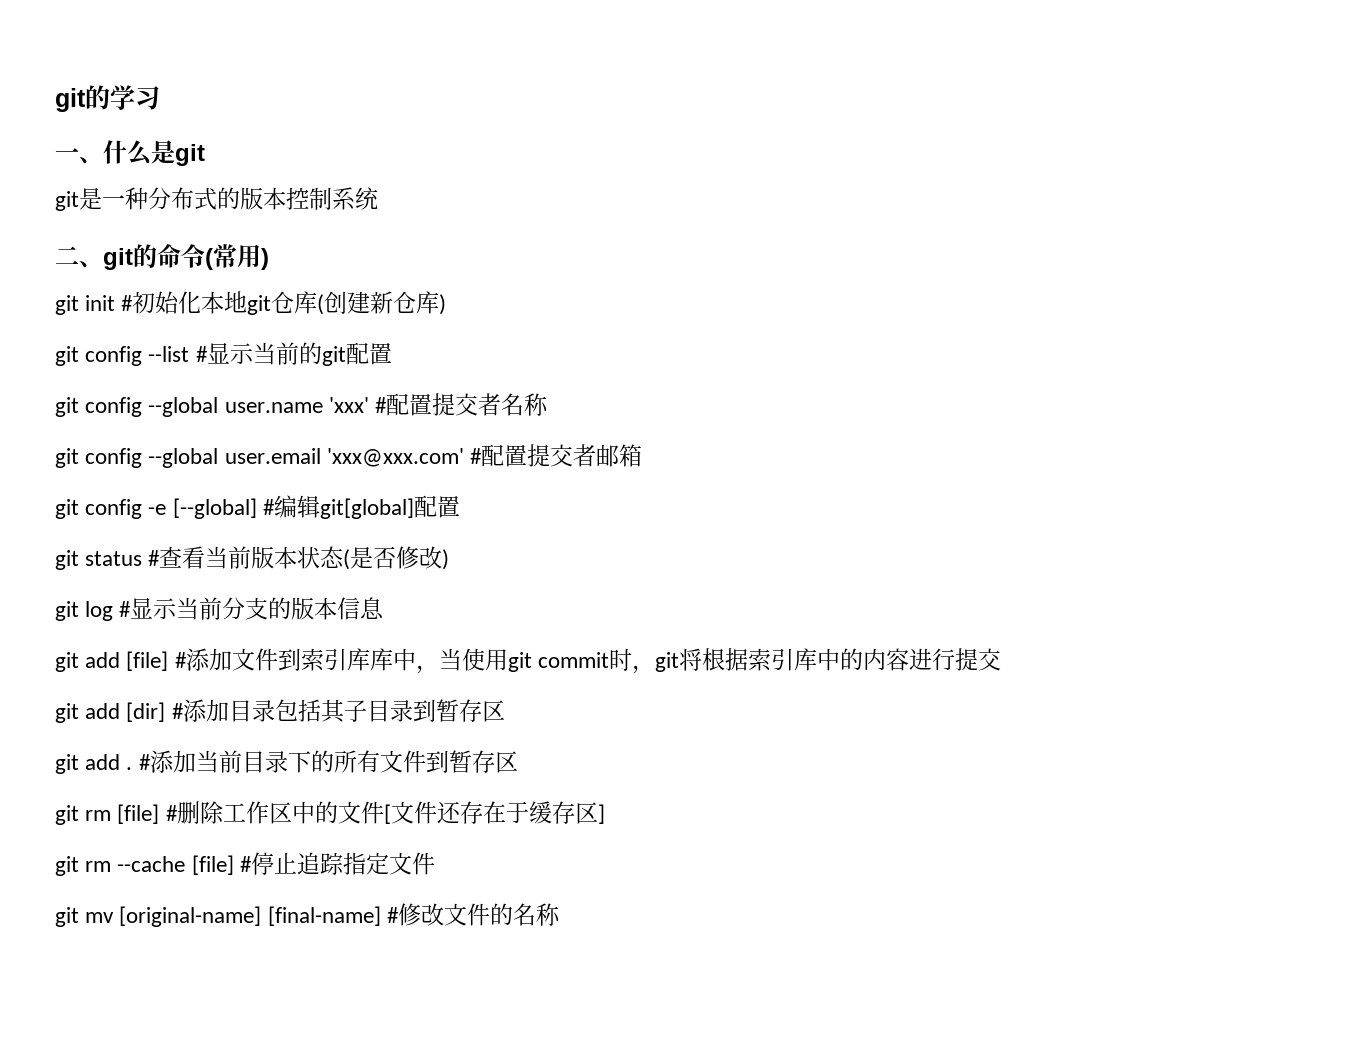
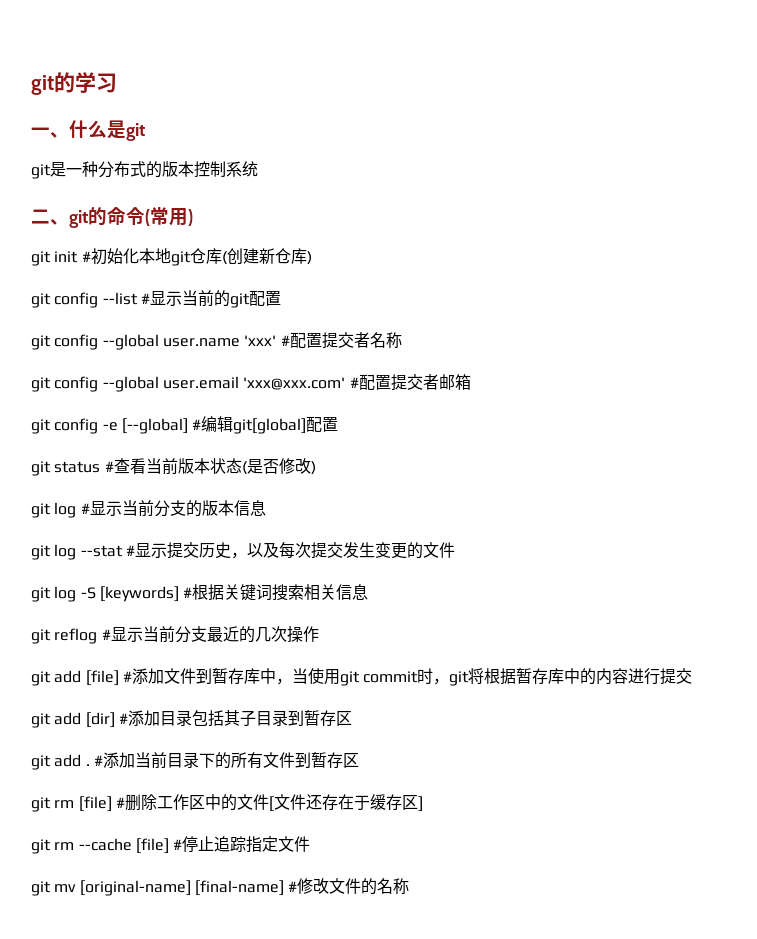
+ git log --stat #显示提交历史，以及每次提交发生变更的文件
+ git log -S [keywords] #根据关键词搜索相关信息
+ git reflog #显示当前分支最近的几次操作
- git add [file] #添加文件到索引库库中，当使用git commit时，git将根据索引库中的内容进行提交
+ git add [file] #添加文件到暂存库中，当使用git commit时，git将根据暂存库中的内容进行提交

